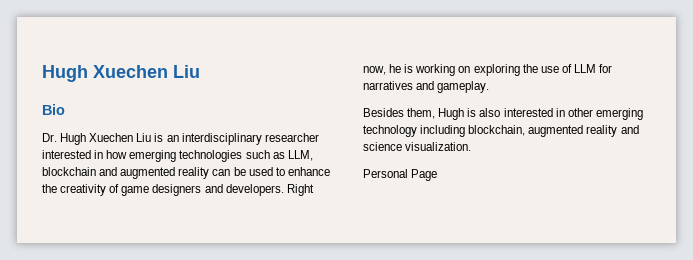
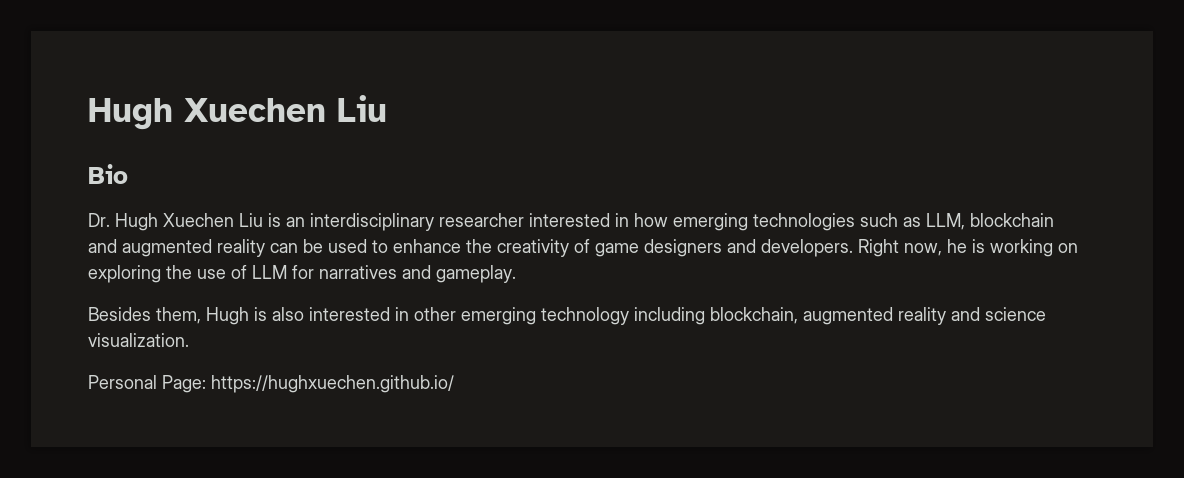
- Personal Page
+ Personal Page: https://hughxuechen.github.io/

